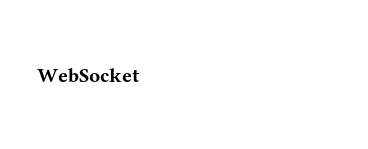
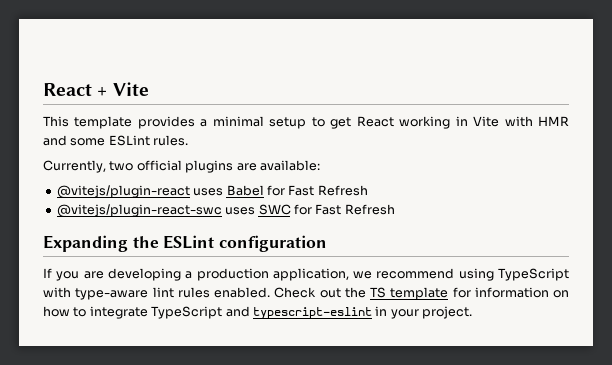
- WebSocket
+ React + Vite
+ This template provides a minimal setup to get React working in Vite with HMR and some ESLint rules.
+ Currently, two official plugins are available:
+ @vitejs/plugin-react uses Babel for Fast Refresh
+ @vitejs/plugin-react-swc uses SWC for Fast Refresh
+ Expanding the ESLint configuration
+ If you are developing a production application, we recommend using TypeScript with type-aware lint rules enabled. Check out the TS template for information on how to integrate TypeScript and typescript-eslint in your project.

